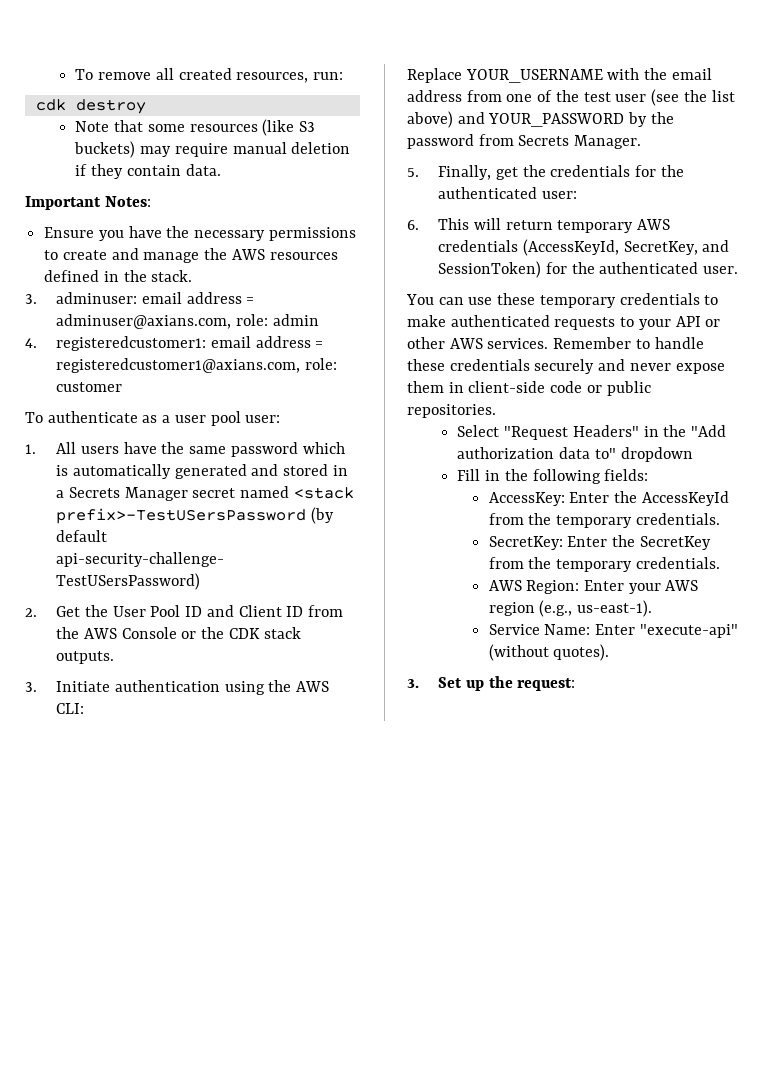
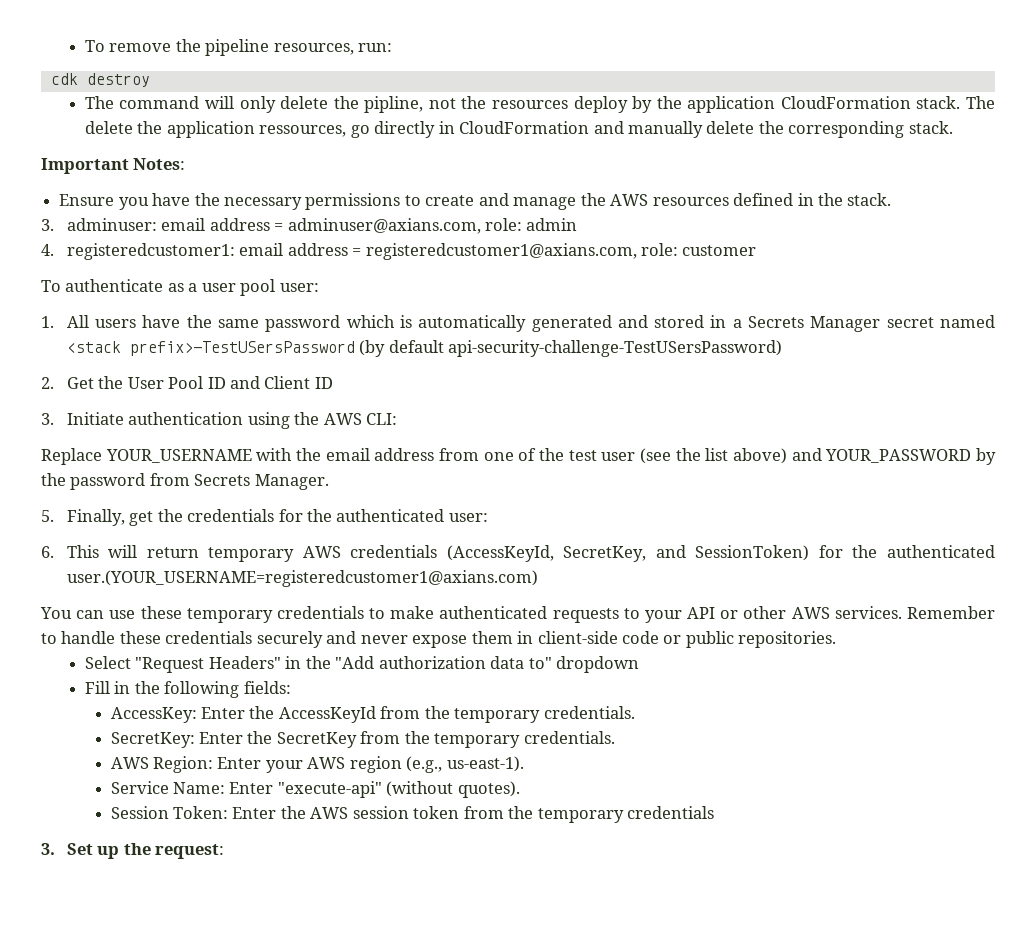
- To remove all created resources, run:
+ To remove the pipeline resources, run:
- Note that some resources (like S3 buckets) may require manual deletion if they contain data.
+ The command will only delete the pipline, not the resources deploy by the application CloudFormation stack. The delete the application ressources, go directly in CloudFormation and manually delete the corresponding stack.
- 2. Get the User Pool ID and Client ID from the AWS Console or the CDK stack outputs.
+ 2. Get the User Pool ID and Client ID
- 6. This will return temporary AWS credentials (AccessKeyId, SecretKey, and SessionToken) for the authenticated user.
+ 6. This will return temporary AWS credentials (AccessKeyId, SecretKey, and SessionToken) for the authenticated user.(YOUR_USERNAME=registeredcustomer1@axians.com)
+ Session Token: Enter the AWS session token from the temporary credentials

